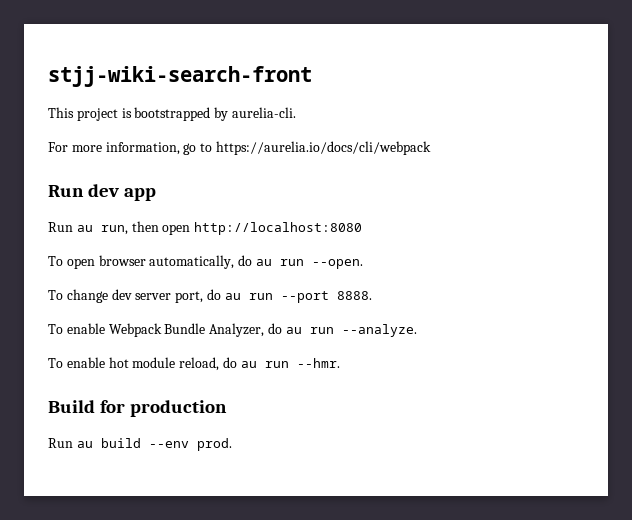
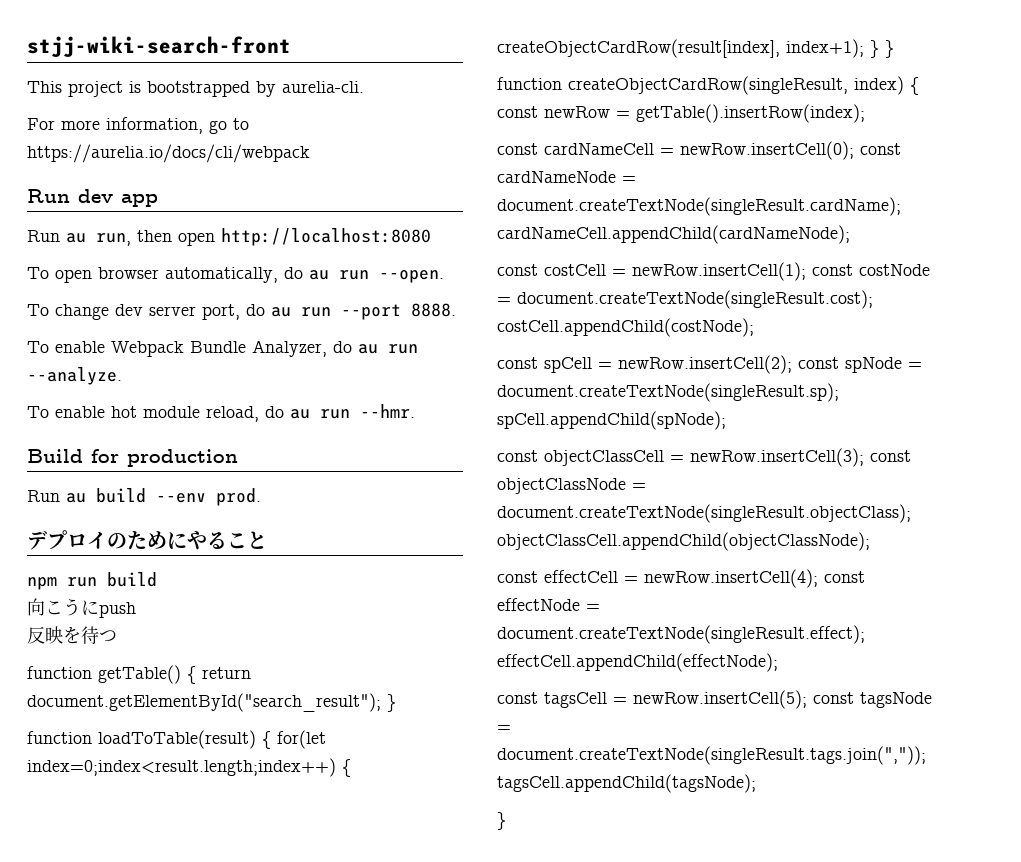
+ デプロイのためにやること
+ npm run build
+ 向こうにpush
+ 反映を待つ
+ function getTable() { return document.getElementById("search_result"); }
+ function loadToTable(result) { for(let index=0;index<result.length;index++) { createObjectCardRow(result[index], index+1); } }
+ function createObjectCardRow(singleResult, index) { const newRow = getTable().insertRow(index);
+ const cardNameCell = newRow.insertCell(0); const cardNameNode = document.createTextNode(singleResult.cardName); cardNameCell.appendChild(cardNameNode);
+ const costCell = newRow.insertCell(1); const costNode = document.createTextNode(singleResult.cost); costCell.appendChild(costNode);
+ const spCell = newRow.insertCell(2); const spNode = document.createTextNode(singleResult.sp); spCell.appendChild(spNode);
+ const objectClassCell = newRow.insertCell(3); const objectClassNode = document.createTextNode(singleResult.objectClass); objectClassCell.appendChild(objectClassNode);
+ const effectCell = newRow.insertCell(4); const effectNode = document.createTextNode(singleResult.effect); effectCell.appendChild(effectNode);
+ const tagsCell = newRow.insertCell(5); const tagsNode = document.createTextNode(singleResult.tags.join(",")); tagsCell.appendChild(tagsNode);
+ }

